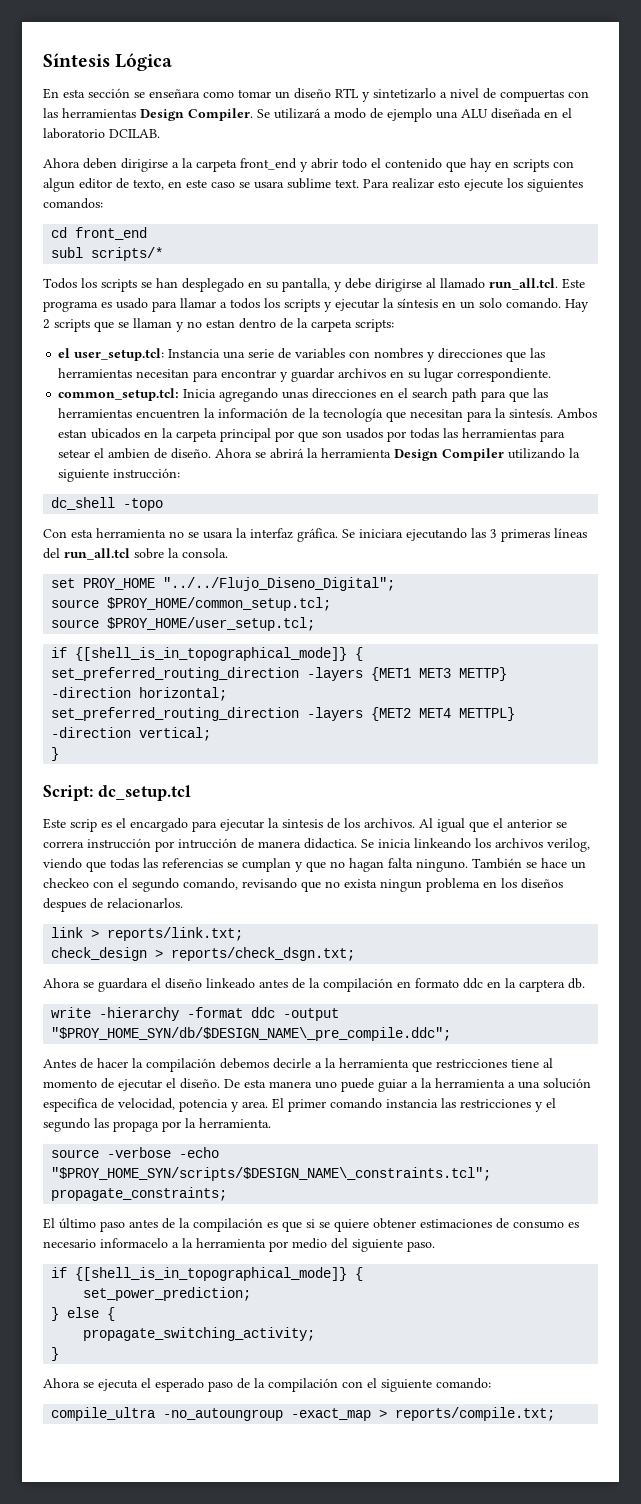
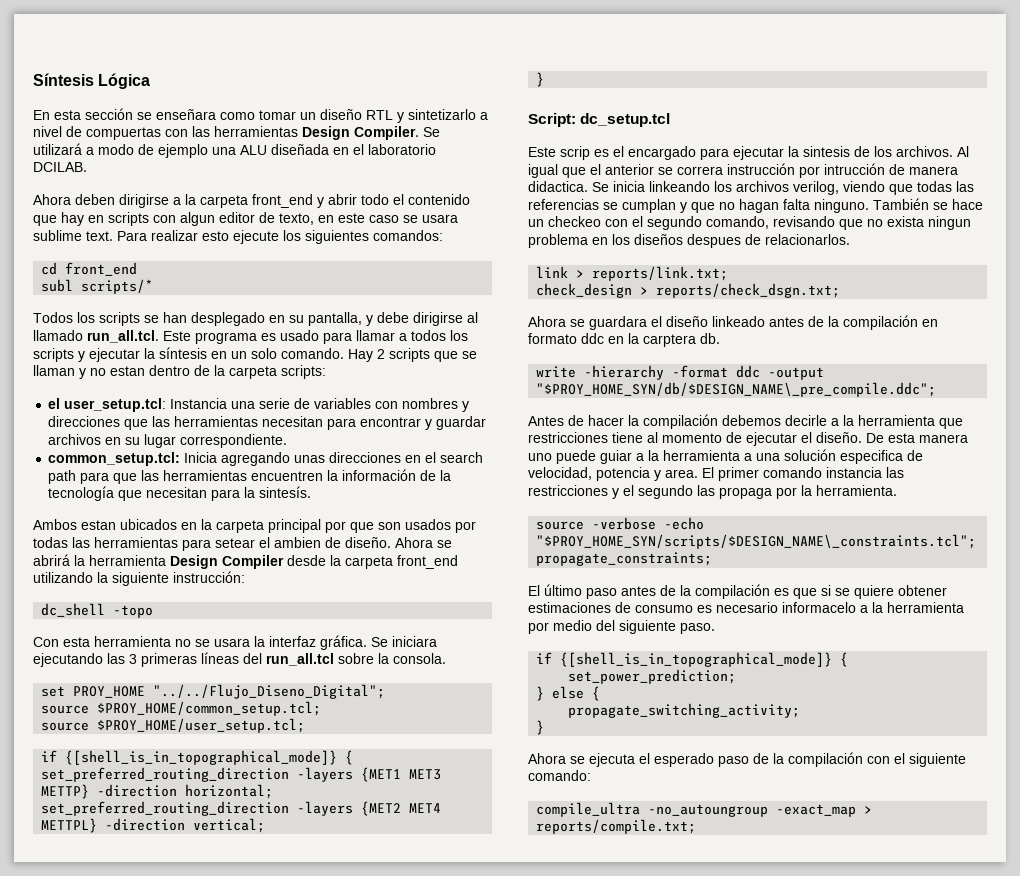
- common_setup.tcl: Inicia agregando unas direcciones en el search path para que las herramientas encuentren la información de la tecnología que necesitan para la sintesís. Ambos estan ubicados en la carpeta principal por que son usados por todas las herramientas para setear el ambien de diseño.
+ common_setup.tcl: Inicia agregando unas direcciones en el search path para que las herramientas encuentren la información de la tecnología que necesitan para la sintesís.
+ Ambos estan ubicados en la carpeta principal por que son usados por todas las herramientas para setear el ambien de diseño.
- Ahora se abrirá la herramienta Design Compiler utilizando la siguiente instrucción:
+ Ahora se abrirá la herramienta Design Compiler desde la carpeta front_end utilizando la siguiente instrucción:

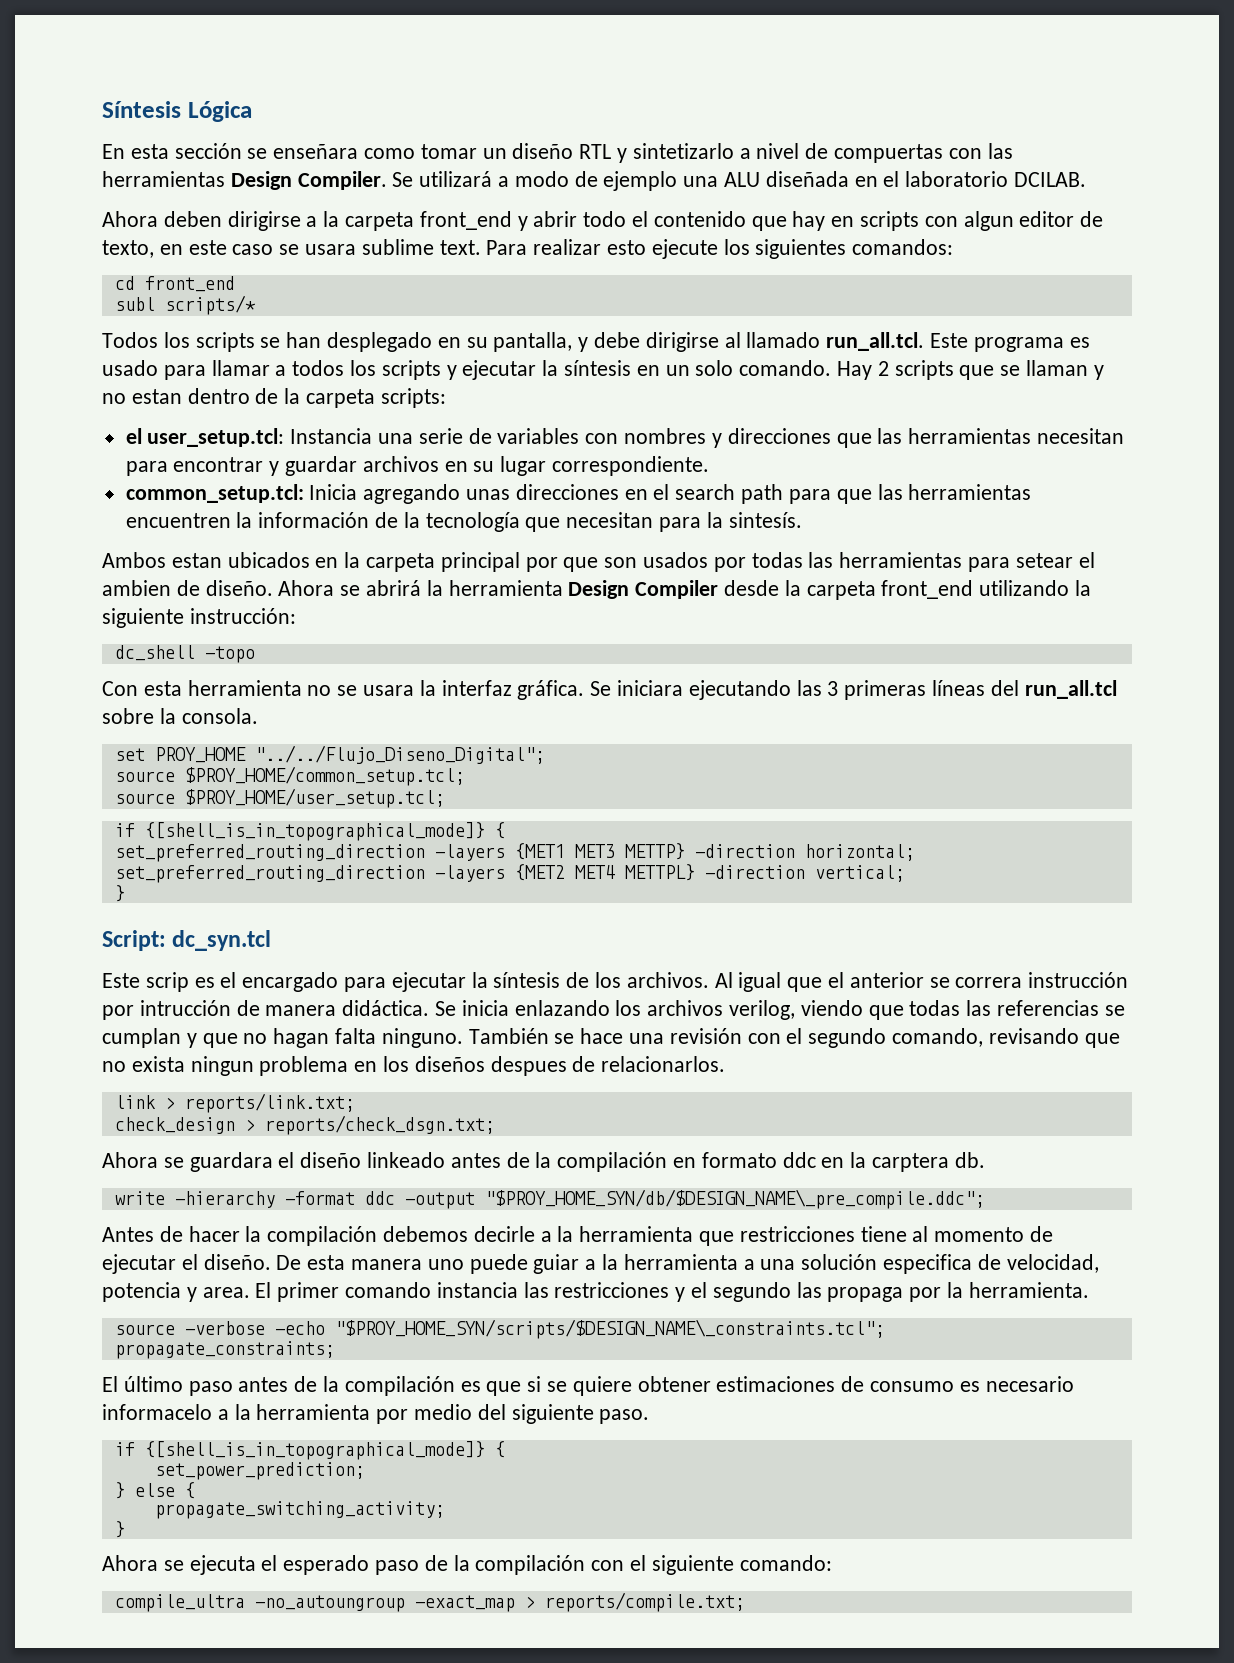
- Script: dc_setup.tcl
+ Script: dc_syn.tcl
- Este scrip es el encargado para ejecutar la sintesis de los archivos.
+ Este scrip es el encargado para ejecutar la síntesis de los archivos.
- Al igual que el anterior se correra instrucción por intrucción de manera didactica.
+ Al igual que el anterior se correra instrucción por intrucción de manera didáctica.
- Se inicia linkeando los archivos verilog, viendo que todas las referencias se cumplan y que no hagan falta ninguno.
+ Se inicia enlazando los archivos verilog, viendo que todas las referencias se cumplan y que no hagan falta ninguno.
- También se hace un checkeo con el segundo comando, revisando que no exista ningun problema en los diseños despues de relacionarlos.
+ También se hace una revisión con el segundo comando, revisando que no exista ningun problema en los diseños despues de relacionarlos.

